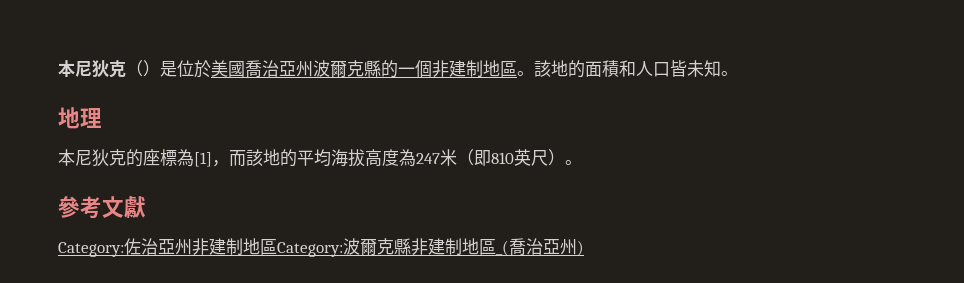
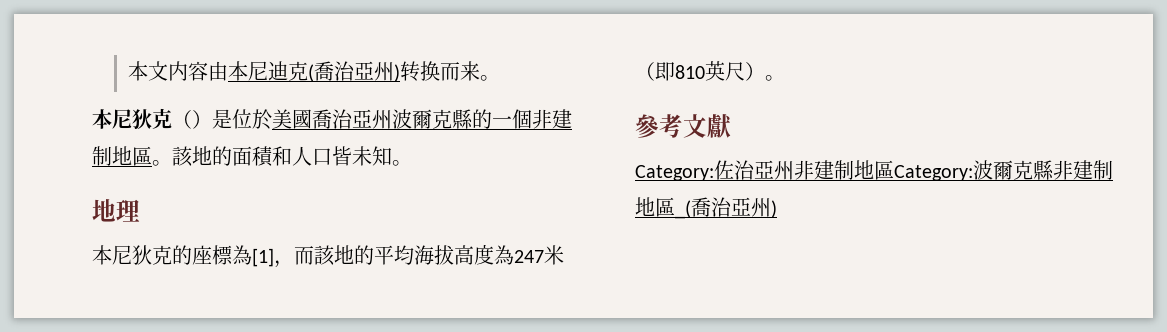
+ 本文内容由本尼迪克(喬治亞州)转换而来。

